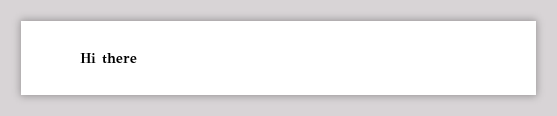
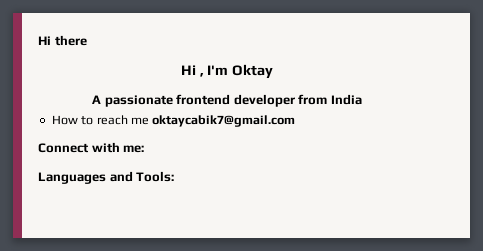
+ Hi , I'm Oktay
+ A passionate frontend developer from India
+ How to reach me oktaycabik7@gmail.com
+ Connect with me:
+ Languages and Tools:

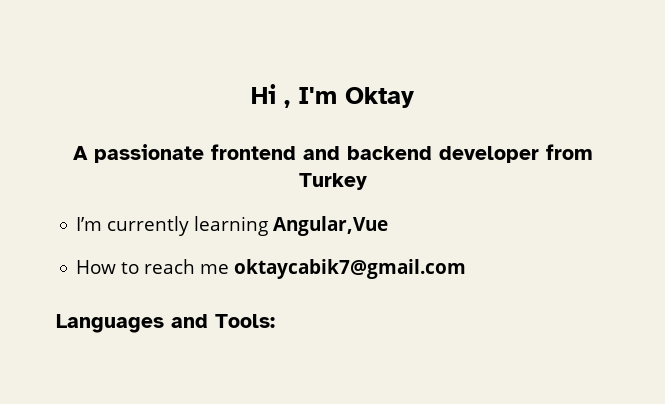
- Hi there
- A passionate frontend developer from India
+ A passionate frontend and backend developer from Turkey
+ I’m currently learning Angular,Vue
- Connect with me:

